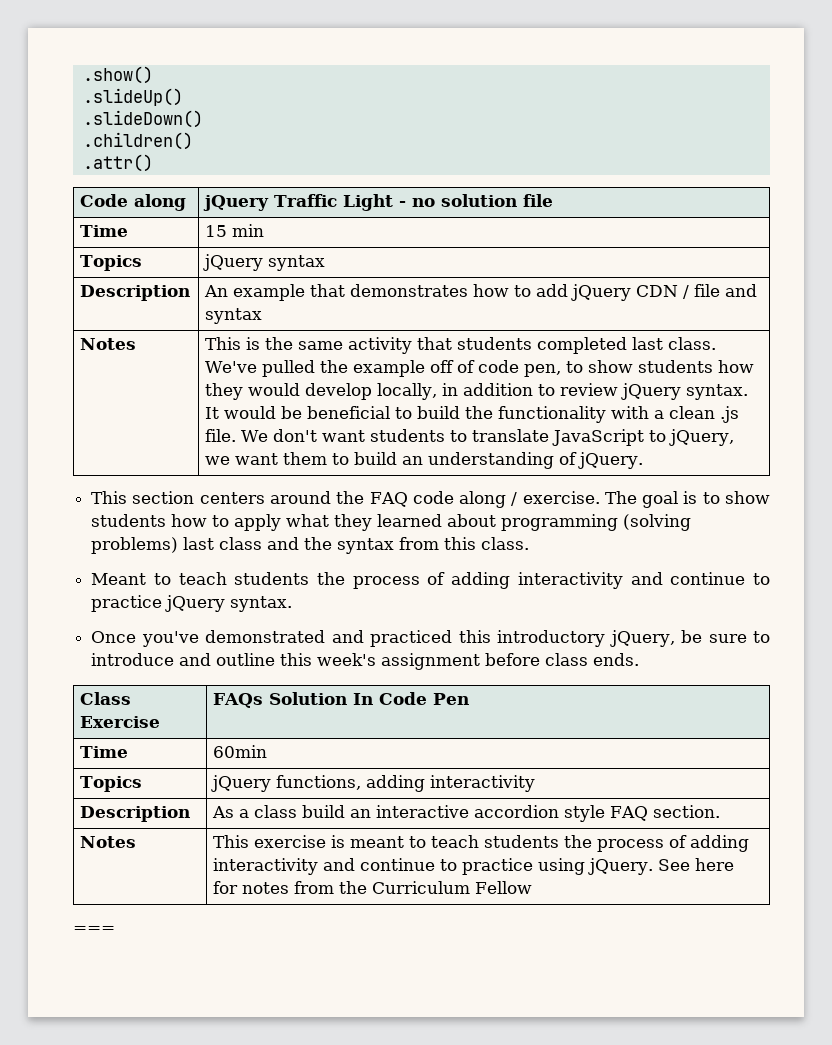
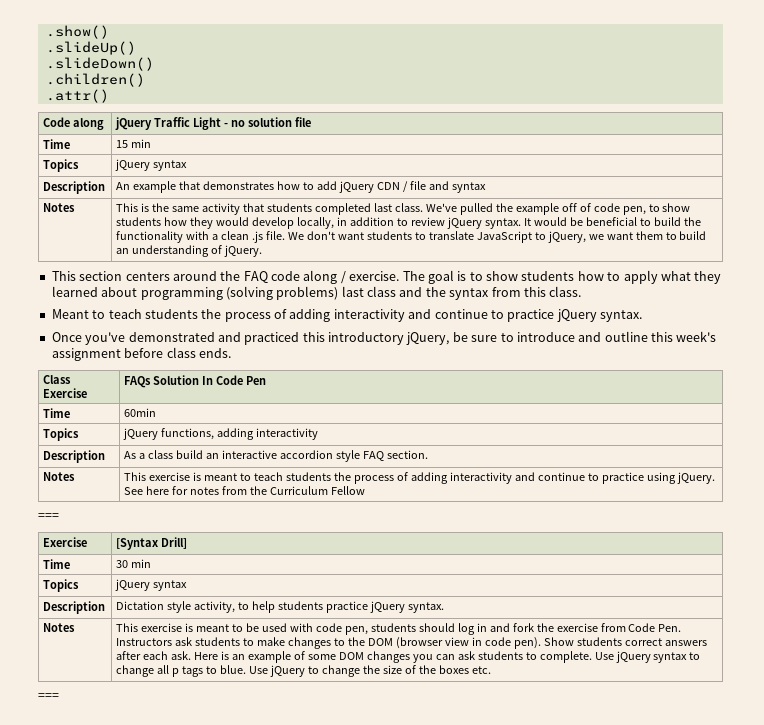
+ Exercise | [Syntax Drill]
+ Time | 30 min
+ Topics | jQuery syntax
+ Description | Dictation style activity, to help students practice jQuery syntax.
+ Notes | This exercise is meant to be used with code pen, students should log in and fork the exercise from Code Pen. Instructors ask students to make changes to the DOM (browser view in code pen). Show students correct answers after each ask. Here is an example of some DOM changes you can ask students to complete. Use jQuery syntax to change all p tags to blue. Use jQuery to change the size of the boxes etc.
+ ===

